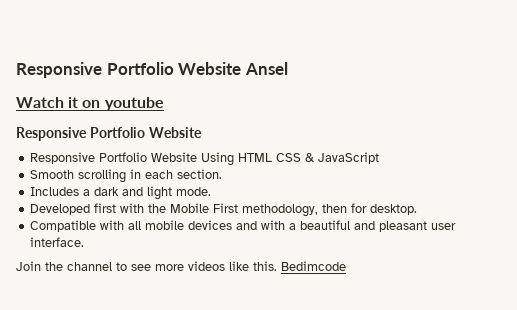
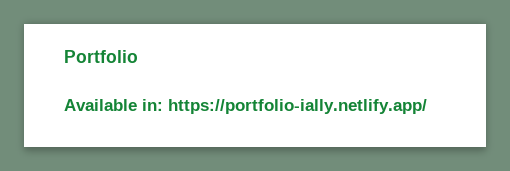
- Responsive Portfolio Website Ansel
- Watch it on youtube
- Responsive Portfolio Website
- Responsive Portfolio Website Using HTML CSS & JavaScript
- Smooth scrolling in each section.
- Includes a dark and light mode.
- Developed first with the Mobile First methodology, then for desktop.
- Compatible with all mobile devices and with a beautiful and pleasant user interface.
- Join the channel to see more videos like this. Bedimcode
+ Portfolio
+ Available in: https://portfolio-ially.netlify.app/

